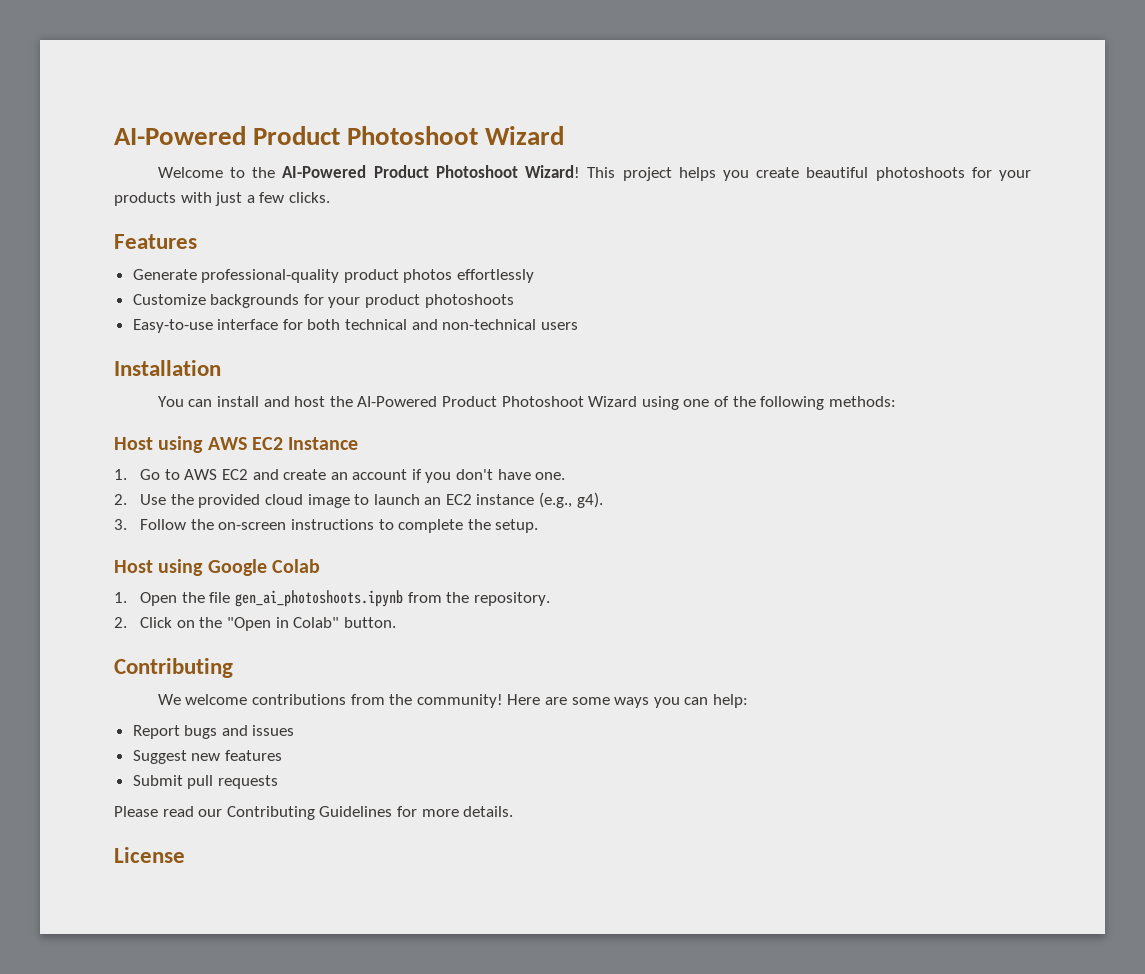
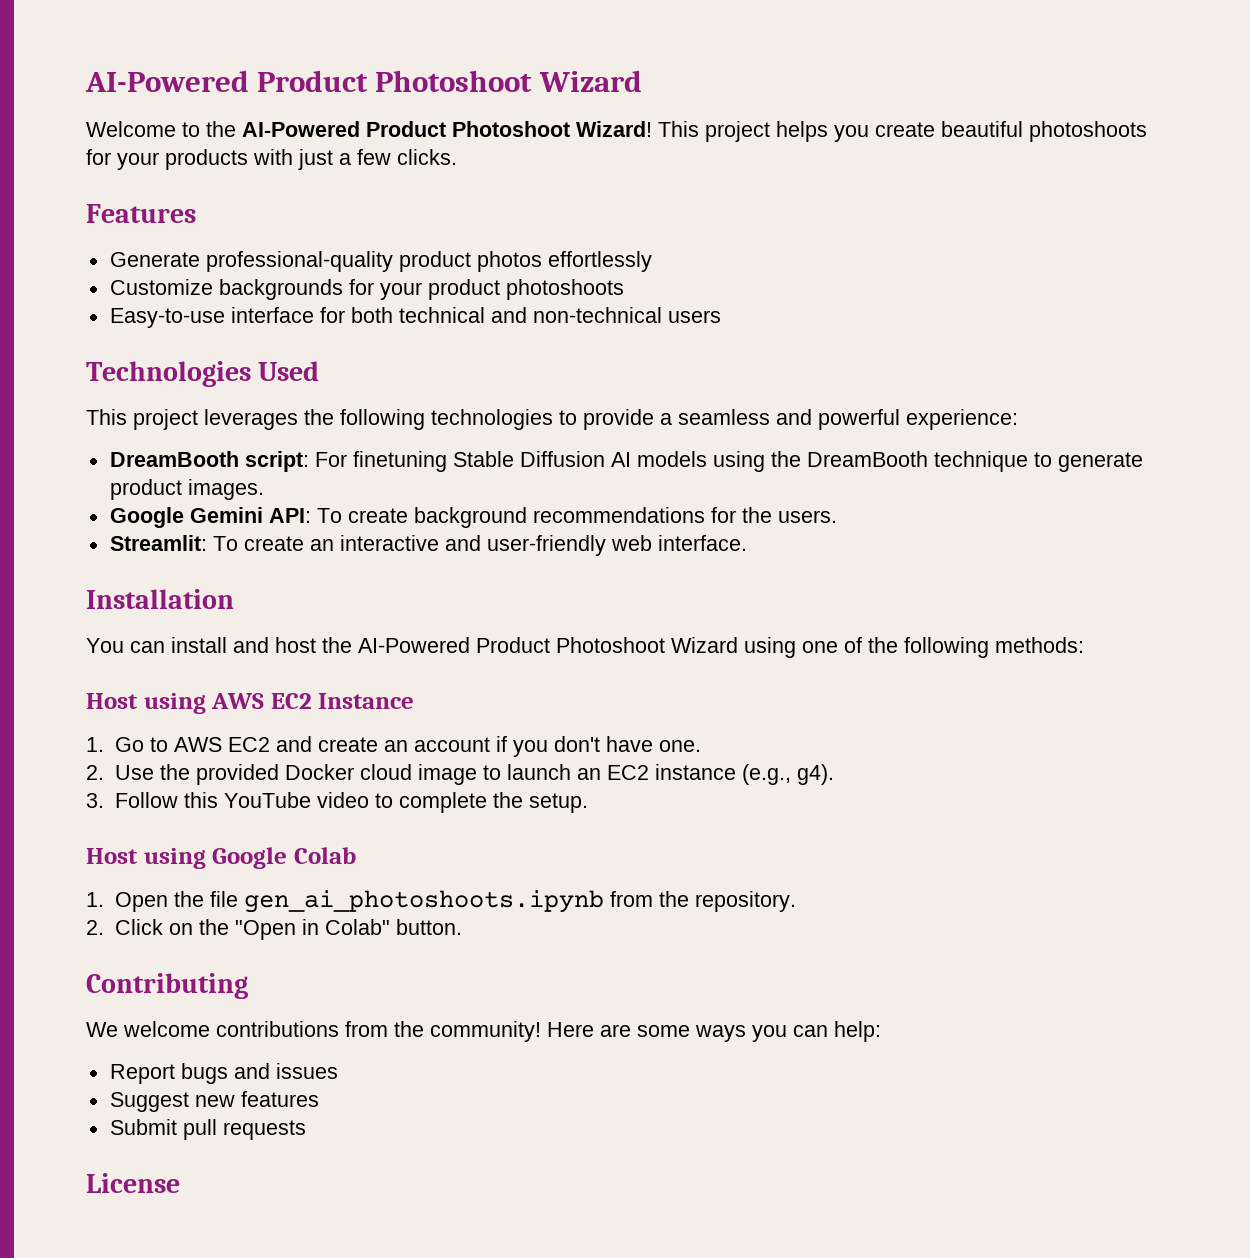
+ Technologies Used
+ This project leverages the following technologies to provide a seamless and powerful experience:
+ DreamBooth script: For finetuning Stable Diffusion AI models using the DreamBooth technique to generate product images.
+ Google Gemini API: To create background recommendations for the users.
+ Streamlit: To create an interactive and user-friendly web interface.
- 2. Use the provided cloud image to launch an EC2 instance (e.g., g4).
+ 2. Use the provided Docker cloud image to launch an EC2 instance (e.g., g4).
- 3. Follow the on-screen instructions to complete the setup.
+ 3. Follow this YouTube video to complete the setup.
- Please read our Contributing Guidelines for more details.

